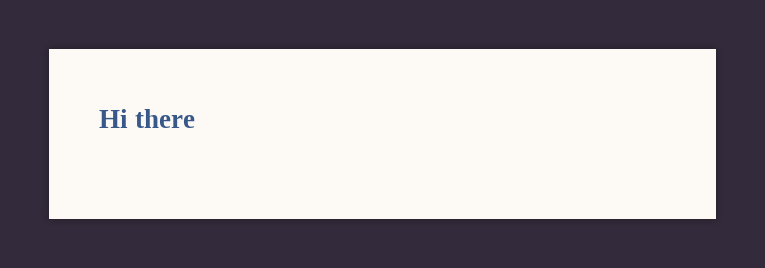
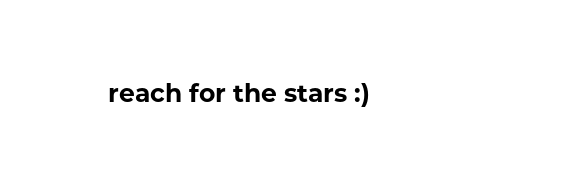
- Hi there
+ reach for the stars :)

